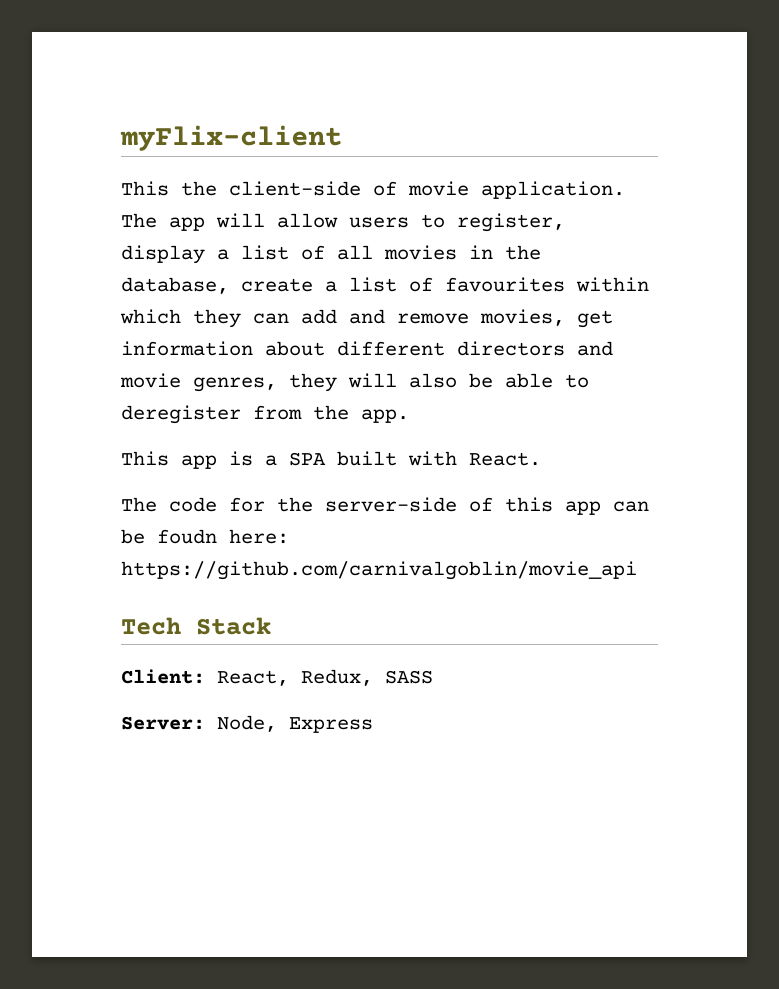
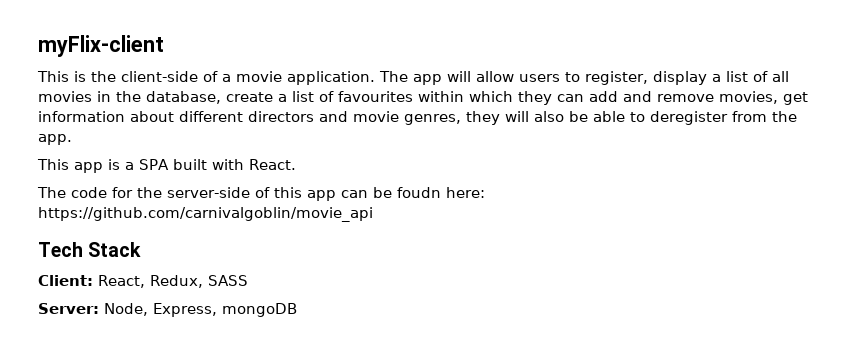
- This the client-side of movie application.
+ This is the client-side of a movie application.
- Server: Node, Express
+ Server: Node, Express, mongoDB

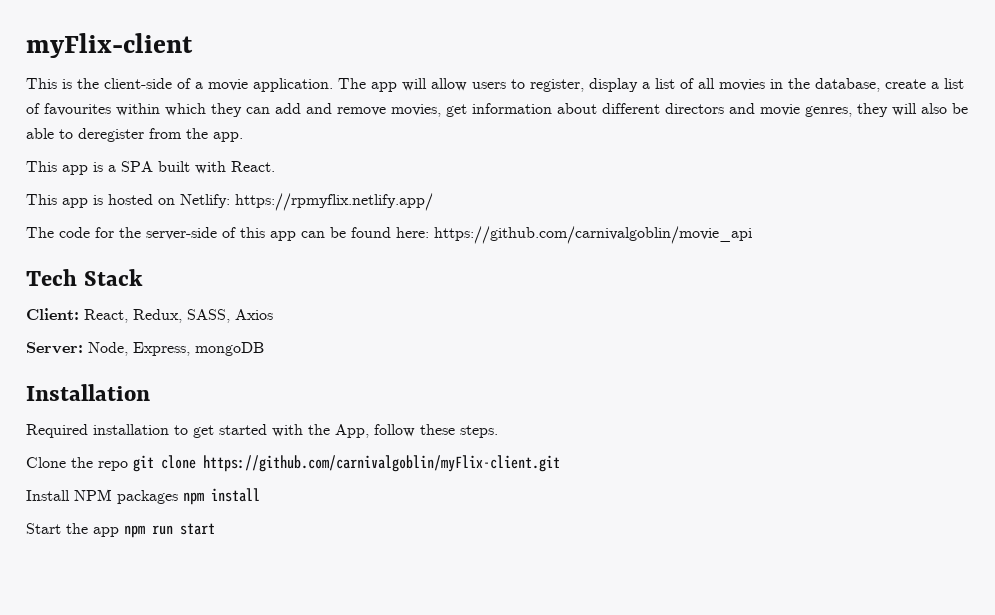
+ This app is hosted on Netlify: https://rpmyflix.netlify.app/
- The code for the server-side of this app can be foudn here: https://github.com/carnivalgoblin/movie_api
+ The code for the server-side of this app can be found here: https://github.com/carnivalgoblin/movie_api
- Client: React, Redux, SASS
+ Client: React, Redux, SASS, Axios
+ Installation
+ Required installation to get started with the App, follow these steps.
+ Clone the repo git clone https://github.com/carnivalgoblin/myFlix-client.git
+ Install NPM packages npm install
+ Start the app npm run start

